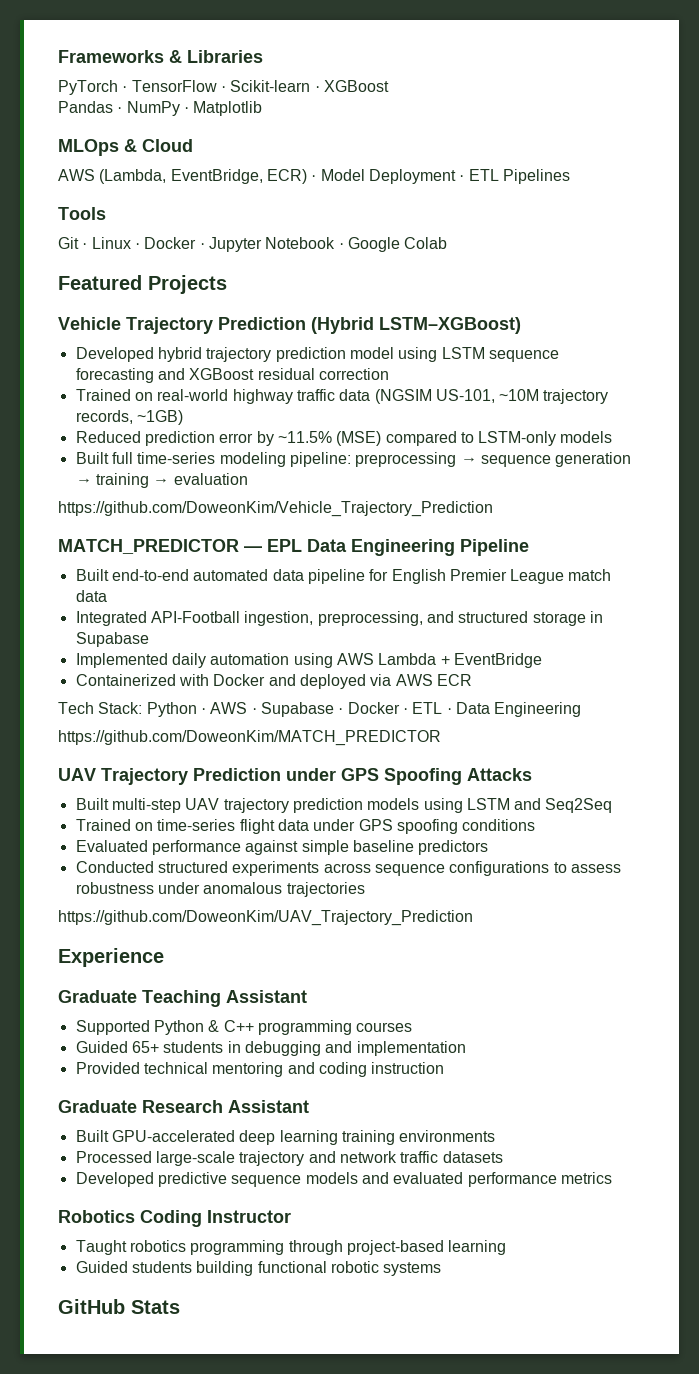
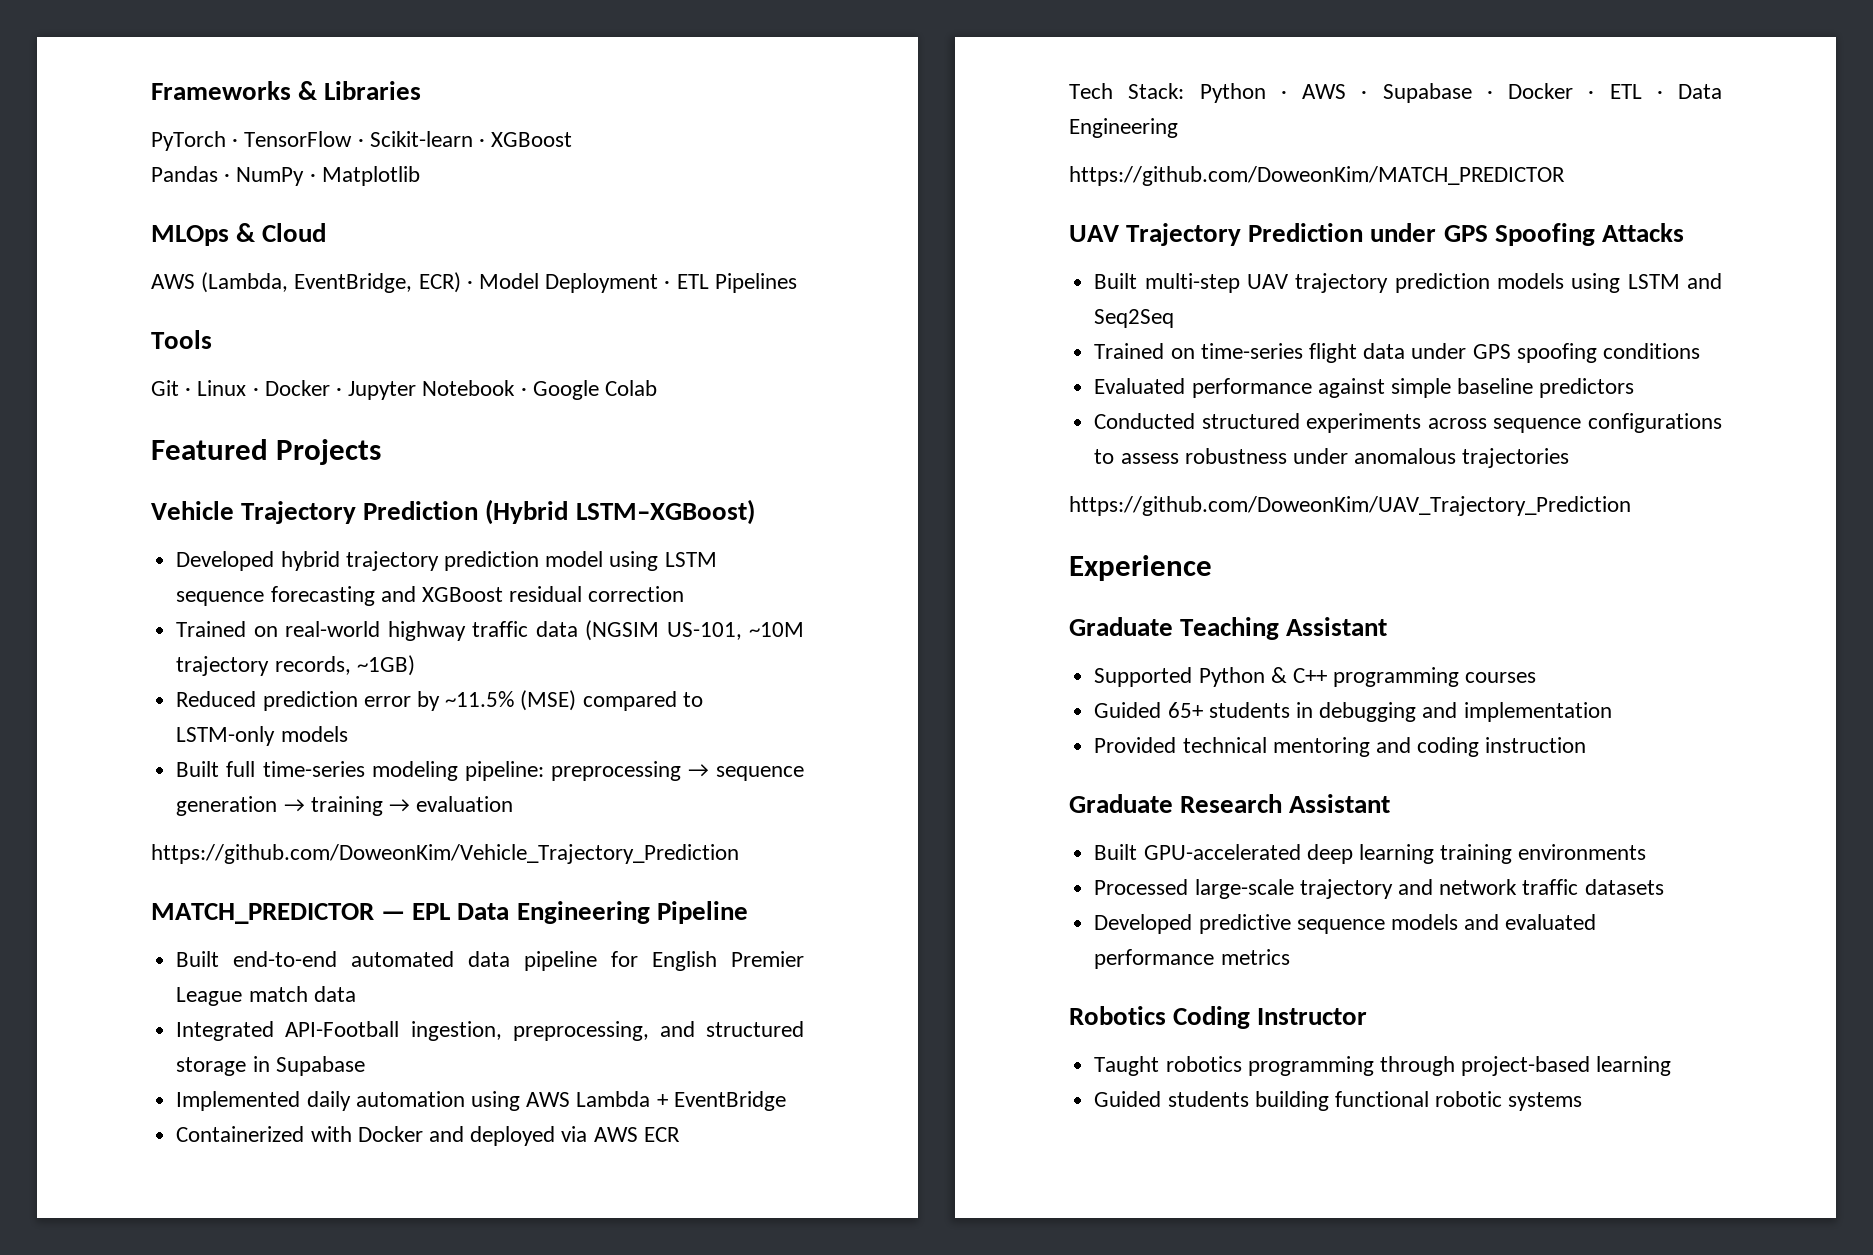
- GitHub Stats

